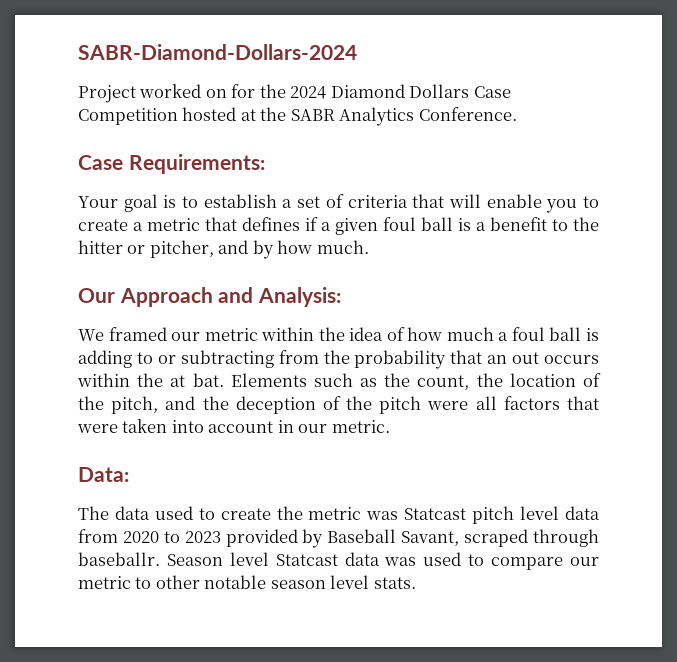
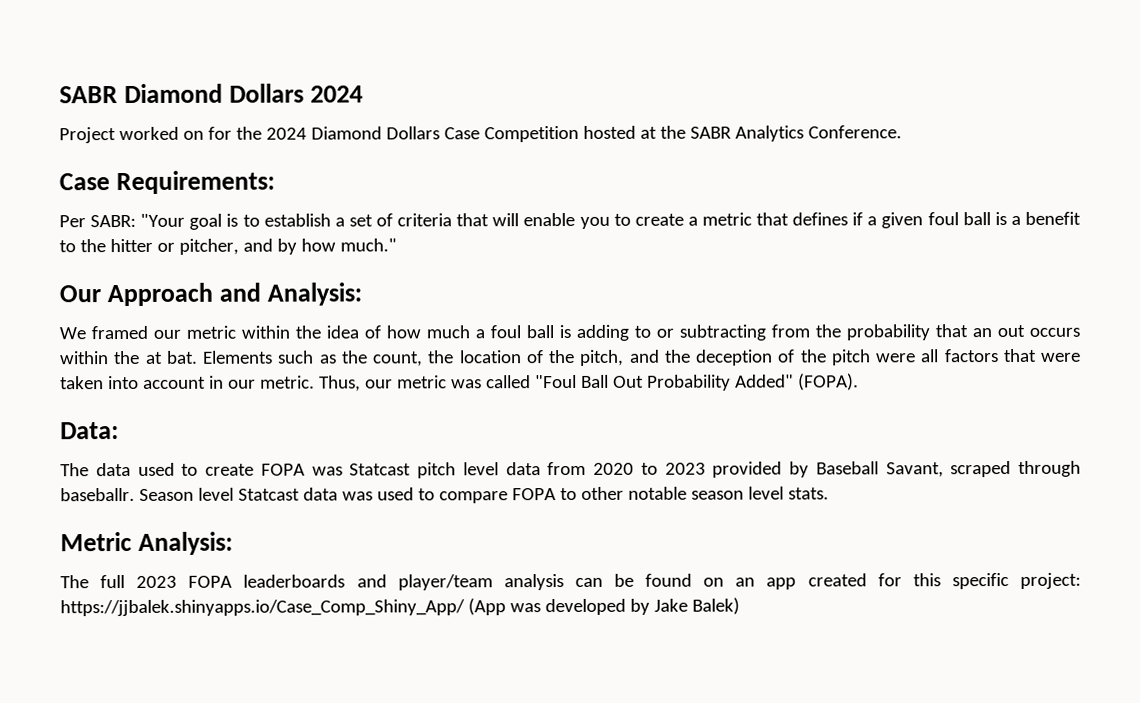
- SABR-Diamond-Dollars-2024
+ SABR Diamond Dollars 2024
- Your goal is to establish a set of criteria that will enable you to create a metric that defines if a given foul ball is a benefit to the hitter or pitcher, and by how much.
+ Per SABR: "Your goal is to establish a set of criteria that will enable you to create a metric that defines if a given foul ball is a benefit to the hitter or pitcher, and by how much."
+ Thus, our metric was called "Foul Ball Out Probability Added" (FOPA).
- The data used to create the metric was Statcast pitch level data from 2020 to 2023 provided by Baseball Savant, scraped through baseballr.
+ The data used to create FOPA was Statcast pitch level data from 2020 to 2023 provided by Baseball Savant, scraped through baseballr.
- Season level Statcast data was used to compare our metric to other notable season level stats.
+ Season level Statcast data was used to compare FOPA to other notable season level stats.
+ Metric Analysis:
+ The full 2023 FOPA leaderboards and player/team analysis can be found on an app created for this specific project: https://jjbalek.shinyapps.io/Case_Comp_Shiny_App/ (App was developed by Jake Balek)

